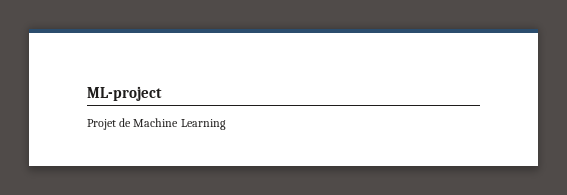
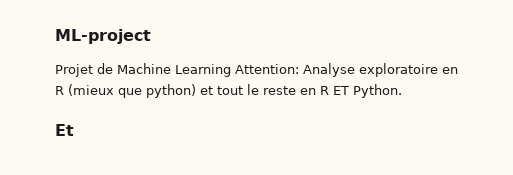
- Projet de Machine Learning
+ Projet de Machine Learning Attention: Analyse exploratoire en R (mieux que python) et tout le reste en R ET Python.
+ Et

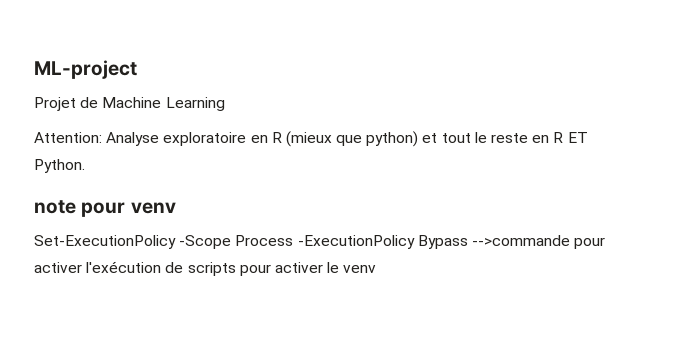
- Projet de Machine Learning Attention: Analyse exploratoire en R (mieux que python) et tout le reste en R ET Python.
+ Projet de Machine Learning
+ Attention: Analyse exploratoire en R (mieux que python) et tout le reste en R ET Python.
- Et
+ note pour venv
+ Set-ExecutionPolicy -Scope Process -ExecutionPolicy Bypass -->commande pour activer l'exécution de scripts pour activer le venv

